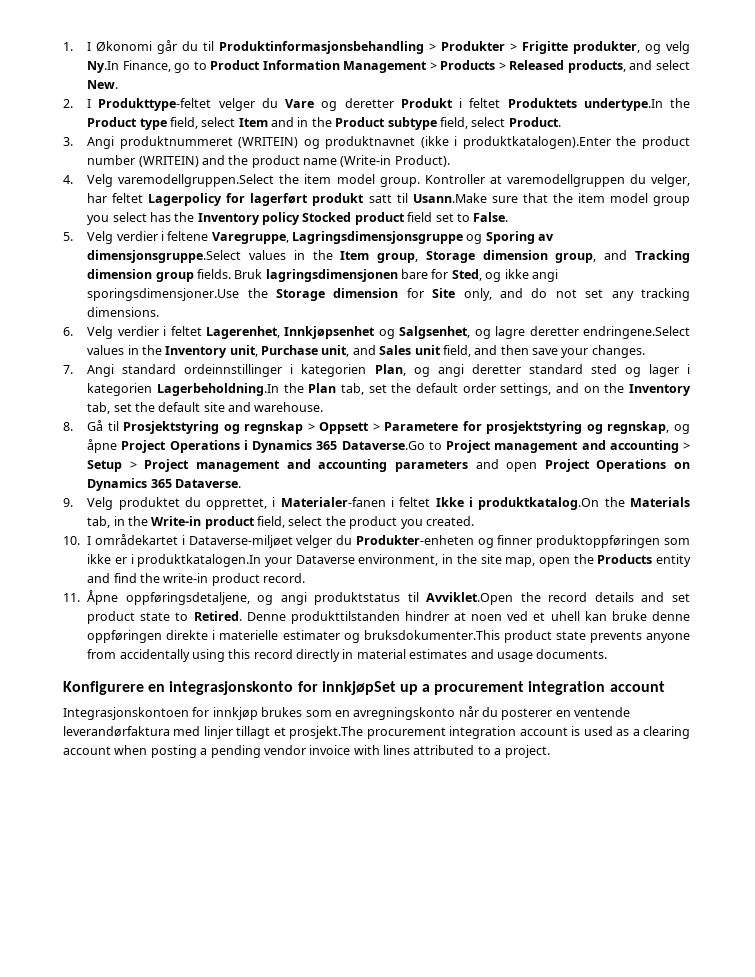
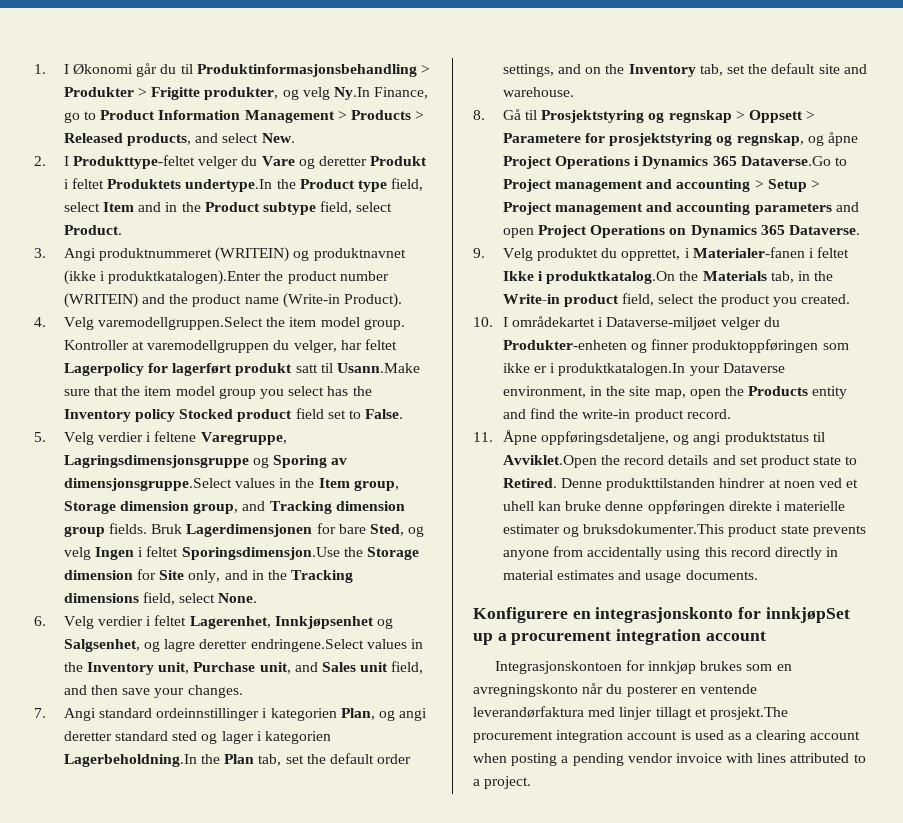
- Bruk lagringsdimensjonen bare for Sted, og ikke angi sporingsdimensjoner.Use the Storage dimension for Site only, and do not set any tracking dimensions.
+ Bruk Lagerdimensjonen for bare Sted, og velg Ingen i feltet Sporingsdimensjon.Use the Storage dimension for Site only, and in the Tracking dimensions field, select None.

